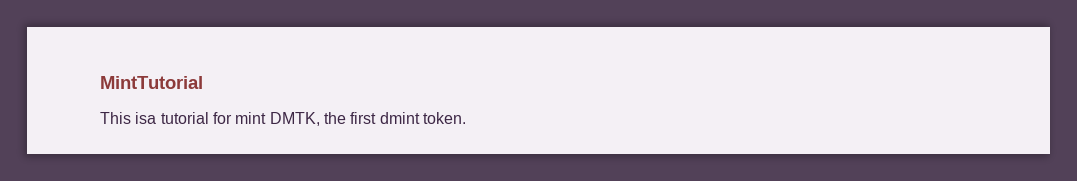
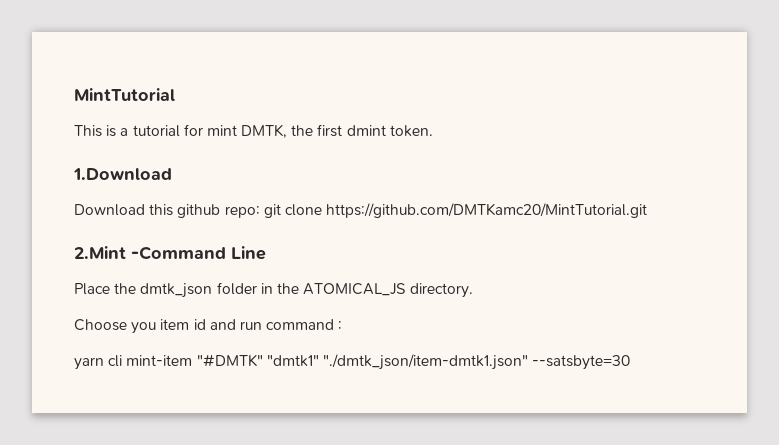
- This isa tutorial for mint DMTK, the first dmint token.
+ This is a tutorial for mint DMTK, the first dmint token.
+ 1.Download
+ Download this github repo: git clone https://github.com/DMTKamc20/MintTutorial.git
+ 2.Mint -Command Line
+ Place the dmtk_json folder in the ATOMICAL_JS directory.
+ Choose you item id and run command :
+ yarn cli mint-item "#DMTK" "dmtk1" "./dmtk_json/item-dmtk1.json" --satsbyte=30

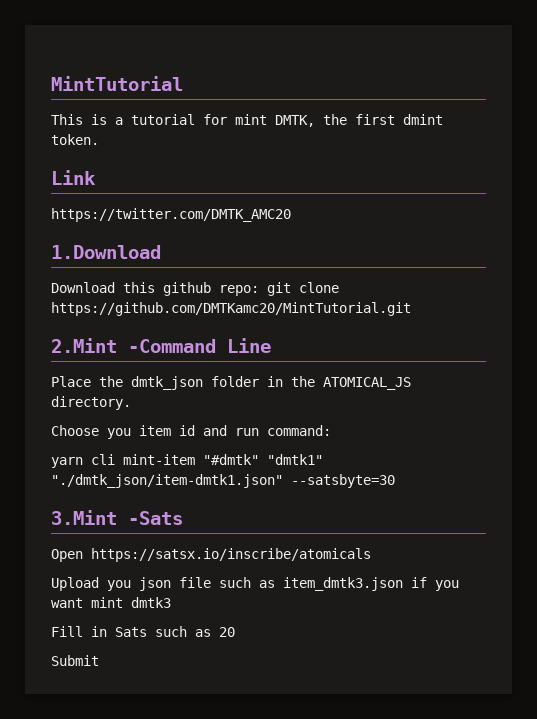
+ Link
+ https://twitter.com/DMTK_AMC20
- Choose you item id and run command :
+ Choose you item id and run command:
- yarn cli mint-item "#DMTK" "dmtk1" "./dmtk_json/item-dmtk1.json" --satsbyte=30
+ yarn cli mint-item "#dmtk" "dmtk1" "./dmtk_json/item-dmtk1.json" --satsbyte=30
+ 3.Mint -Sats
+ Open https://satsx.io/inscribe/atomicals
+ Upload you json file such as item_dmtk3.json if you want mint dmtk3
+ Fill in Sats such as 20
+ Submit

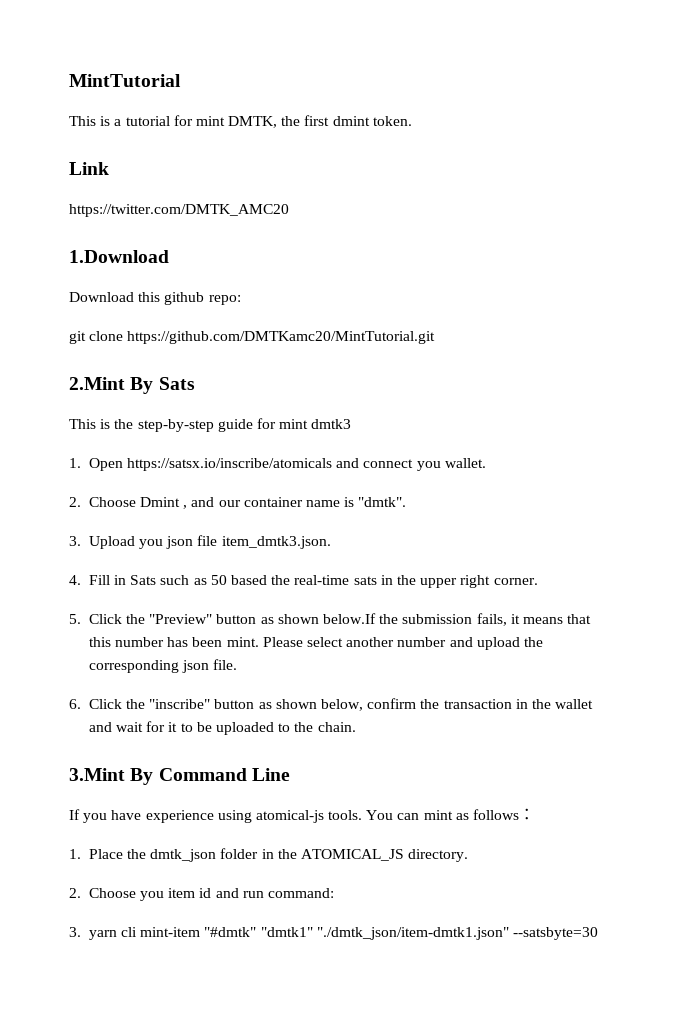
- Download this github repo: git clone https://github.com/DMTKamc20/MintTutorial.git
+ Download this github repo:
+ git clone https://github.com/DMTKamc20/MintTutorial.git
- 2.Mint -Command Line
- Place the dmtk_json folder in the ATOMICAL_JS directory.
+ 2.Mint By Sats
+ This is the step-by-step guide for mint dmtk3
+ 1. Open https://satsx.io/inscribe/atomicals and connect you wallet.
+ 2. Choose Dmint , and our container name is "dmtk".
+ 3. Upload you json file item_dmtk3.json.
+ 4. Fill in Sats such as 50 based the real-time sats in the upper right corner.
+ 5. Click the "Preview" button as shown below.If the submission fails, it means that this number has been mint. Please select another number and upload the corresponding json file.
+ 6. Click the "inscribe" button as shown below, confirm the transaction in the wallet and wait for it to be uploaded to the chain.
+ 3.Mint By Command Line
+ If you have experience using atomical-js tools. You can mint as follows：
+ 1. Place the dmtk_json folder in the ATOMICAL_JS directory.
- Choose you item id and run command:
+ 2. Choose you item id and run command:
- yarn cli mint-item "#dmtk" "dmtk1" "./dmtk_json/item-dmtk1.json" --satsbyte=30
+ 3. yarn cli mint-item "#dmtk" "dmtk1" "./dmtk_json/item-dmtk1.json" --satsbyte=30
- 3.Mint -Sats
- Open https://satsx.io/inscribe/atomicals
- Upload you json file such as item_dmtk3.json if you want mint dmtk3
- Fill in Sats such as 20
- Submit

